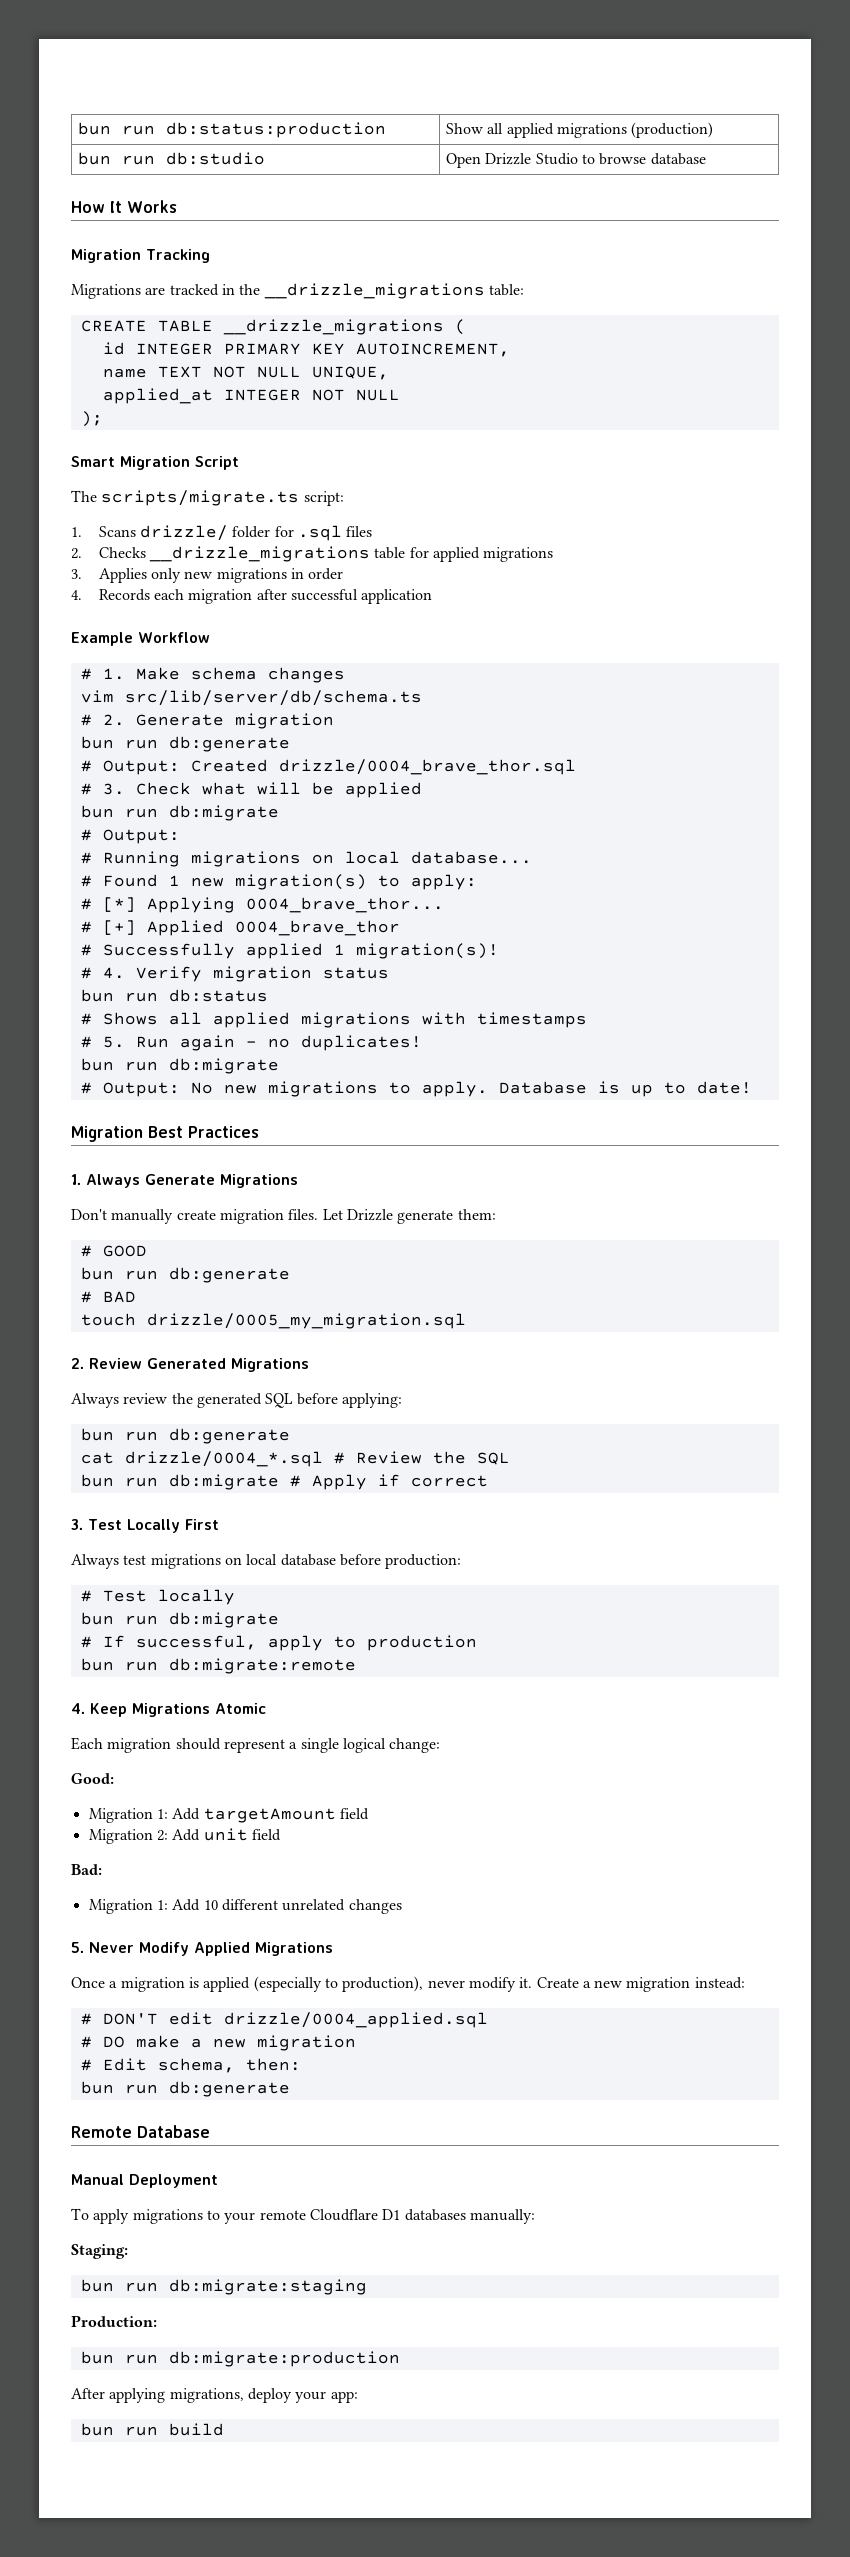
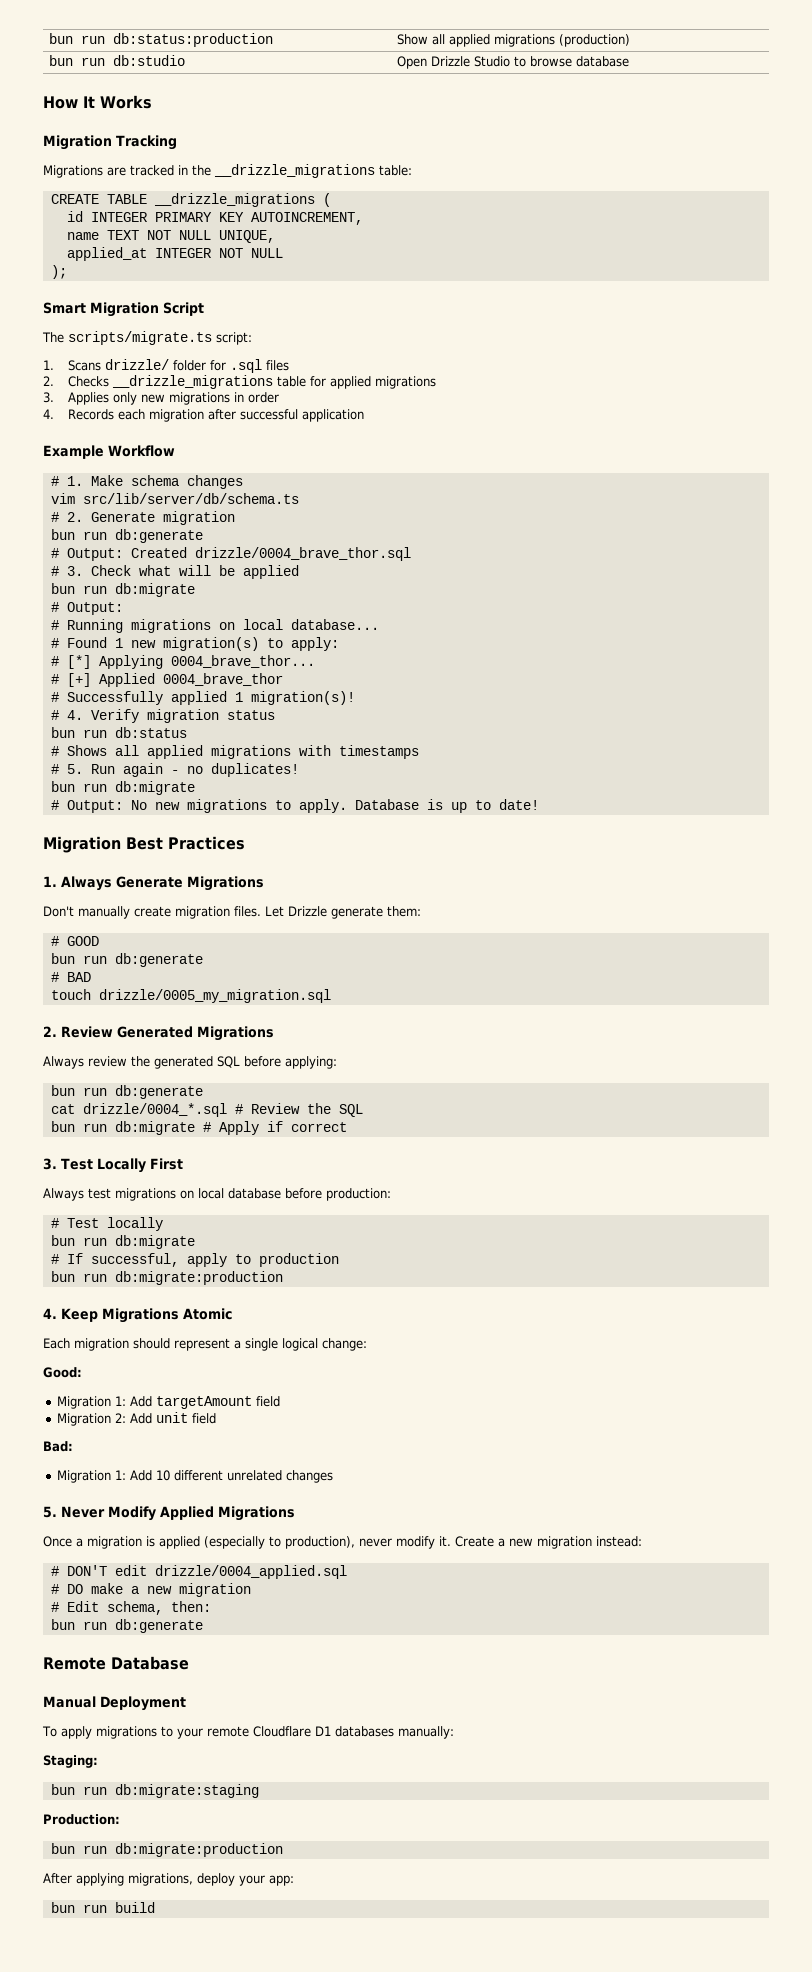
  # If successful, apply to production
- bun run db:migrate:remote
+ bun run db:migrate:production

